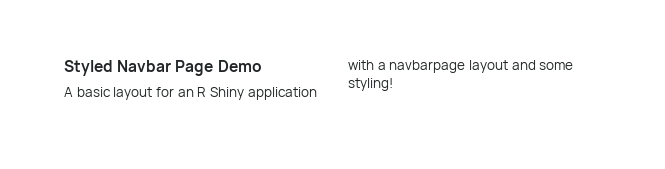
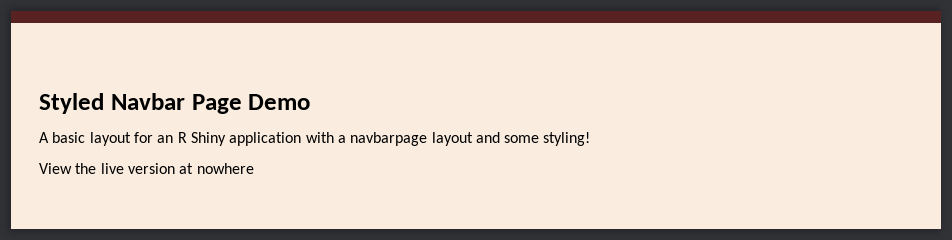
+ View the live version at nowhere

